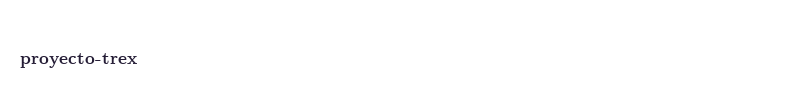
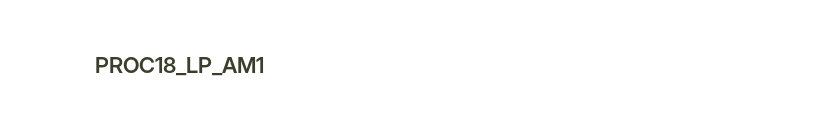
- proyecto-trex
+ PROC18_LP_AM1

